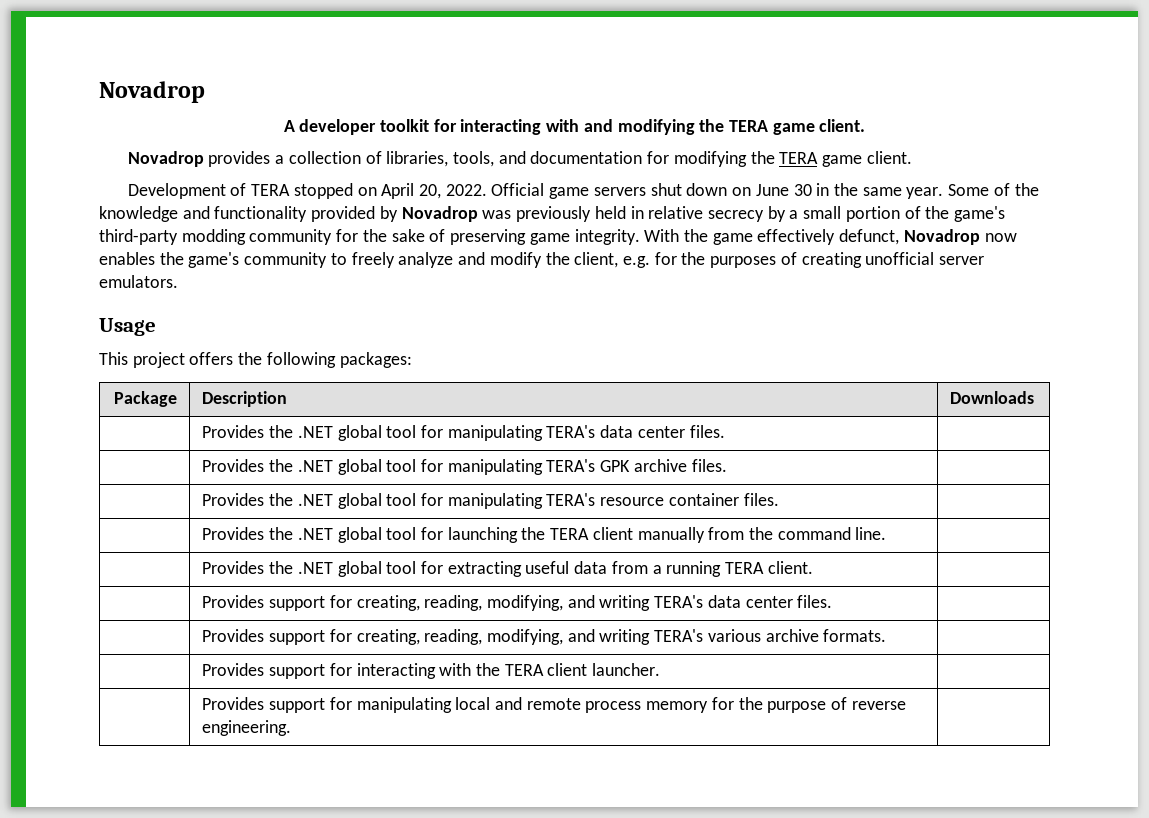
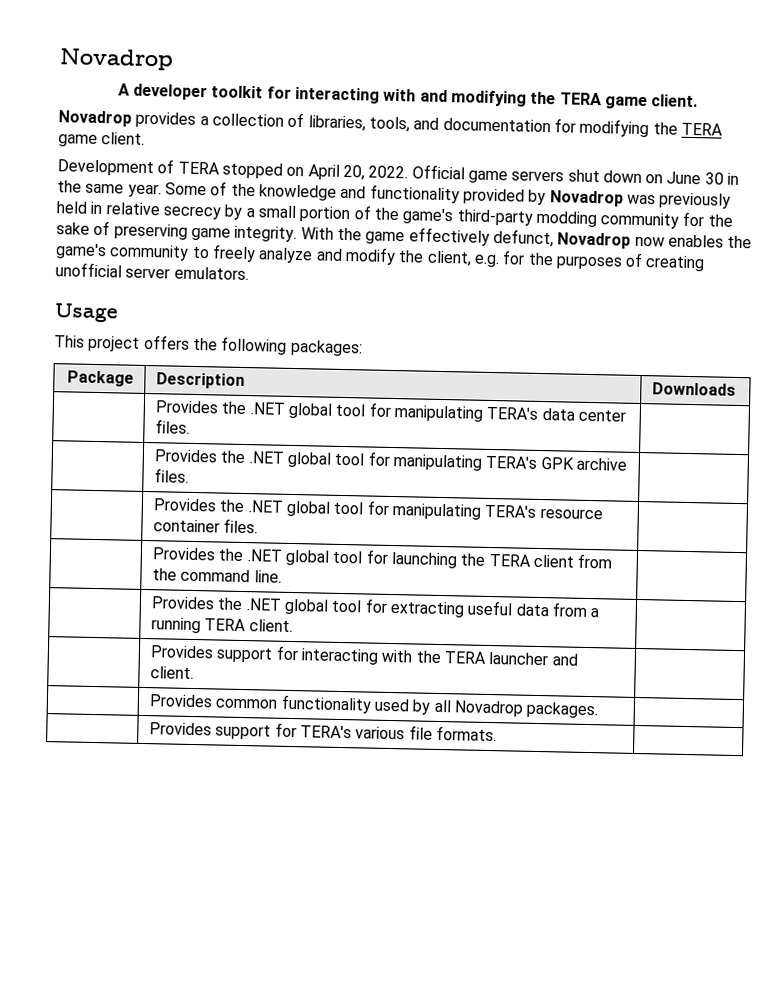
- | Provides the .NET global tool for launching the TERA client manually from the command line. |
+ | Provides the .NET global tool for launching the TERA client from the command line. |
- | Provides support for creating, reading, modifying, and writing TERA's data center files. |
- | Provides support for creating, reading, modifying, and writing TERA's various archive formats. |
+ | Provides support for interacting with the TERA launcher and client. |
+ | Provides common functionality used by all Novadrop packages. |
+ | Provides support for TERA's various file formats. |
- | Provides support for interacting with the TERA client launcher. |
- | Provides support for manipulating local and remote process memory for the purpose of reverse engineering. |

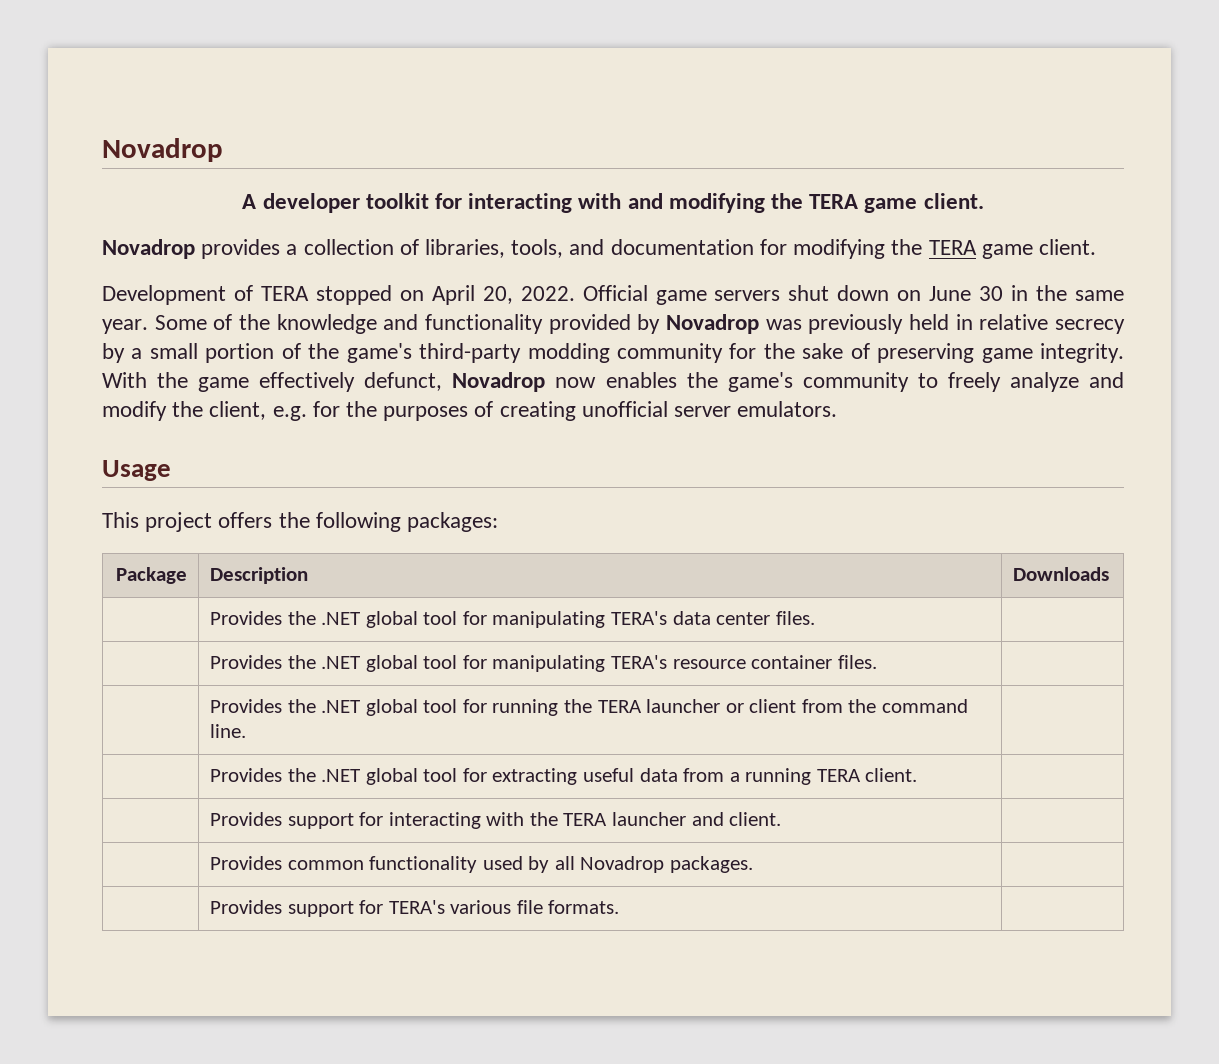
- | Provides the .NET global tool for manipulating TERA's GPK archive files. |
- | Provides the .NET global tool for launching the TERA client from the command line. |
+ | Provides the .NET global tool for running the TERA launcher or client from the command line. |

